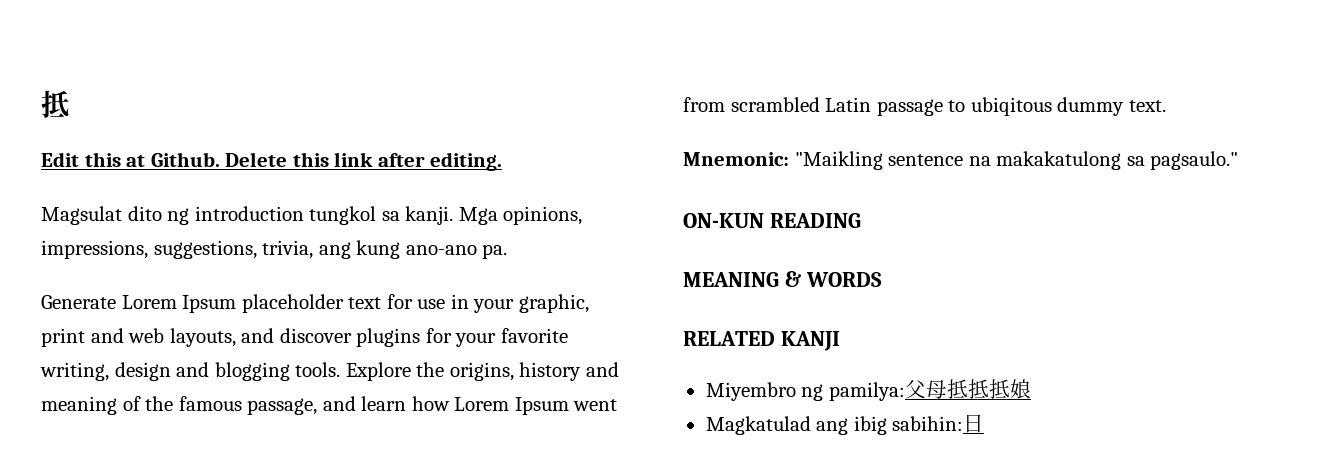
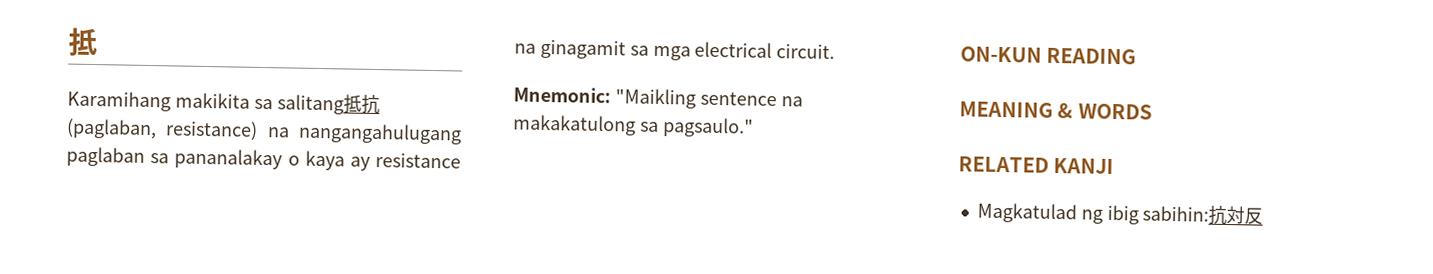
- Edit this at Github. Delete this link after editing.
- Magsulat dito ng introduction tungkol sa kanji. Mga opinions, impressions, suggestions, trivia, ang kung ano-ano pa.
- Generate Lorem Ipsum placeholder text for use in your graphic, print and web layouts, and discover plugins for your favorite writing, design and blogging tools. Explore the origins, history and meaning of the famous passage, and learn how Lorem Ipsum went from scrambled Latin passage to ubiqitous dummy text.
+ Karamihang makikita sa salitang抵抗(paglaban, resistance) na nangangahulugang paglaban sa pananalakay o kaya ay resistance na ginagamit sa mga electrical circuit.
- Miyembro ng pamilya:父母抵抵抵娘
- Magkatulad ang ibig sabihin:日
+ Magkatulad ng ibig sabihin:抗対反

